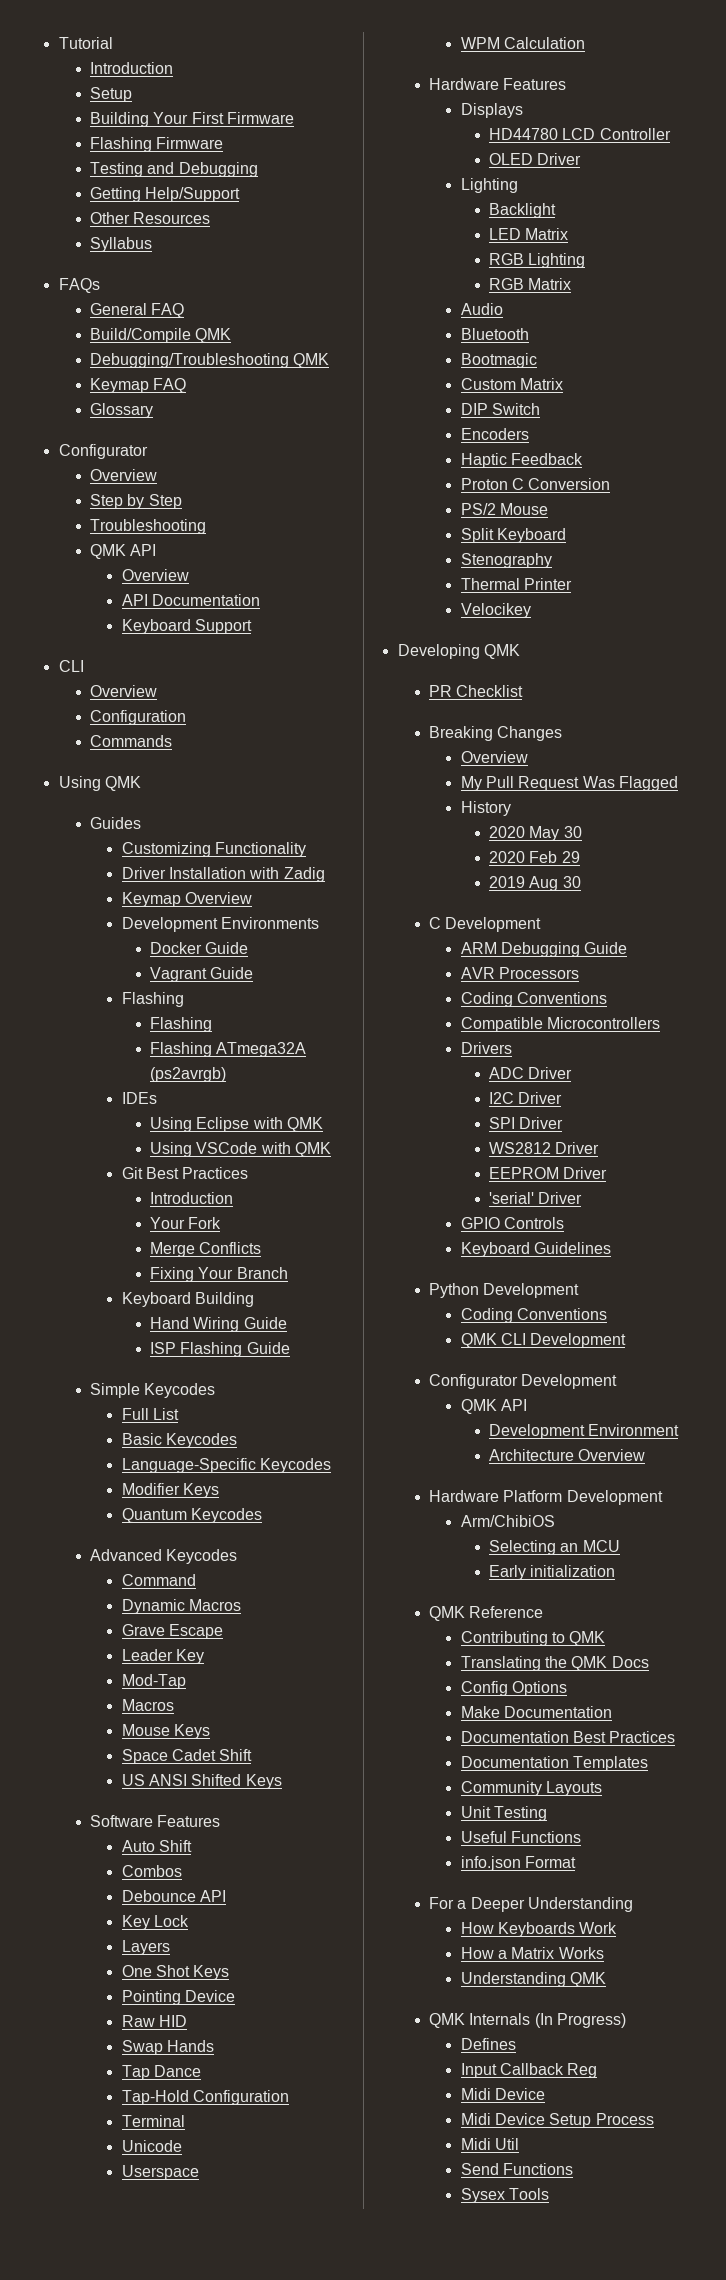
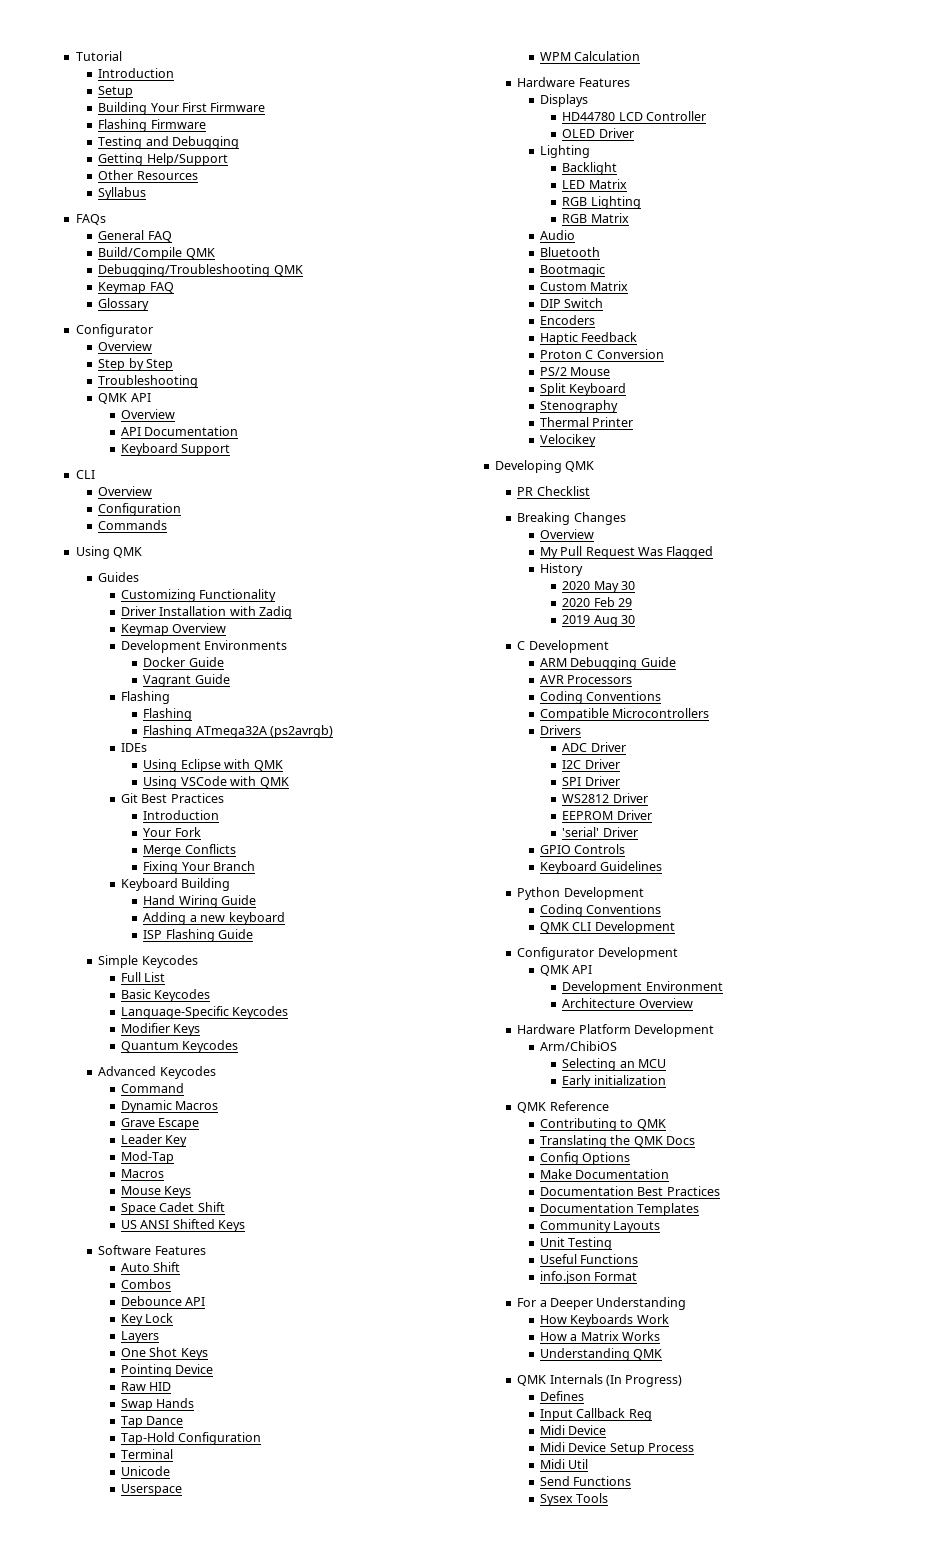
+ Adding a new keyboard

